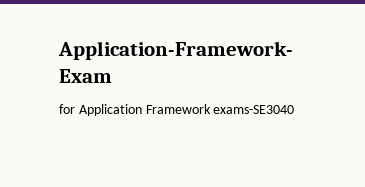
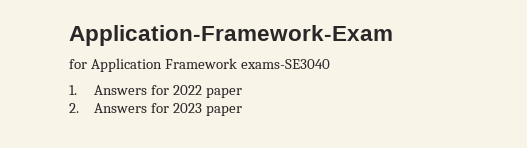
+ 1. Answers for 2022 paper
+ 2. Answers for 2023 paper

